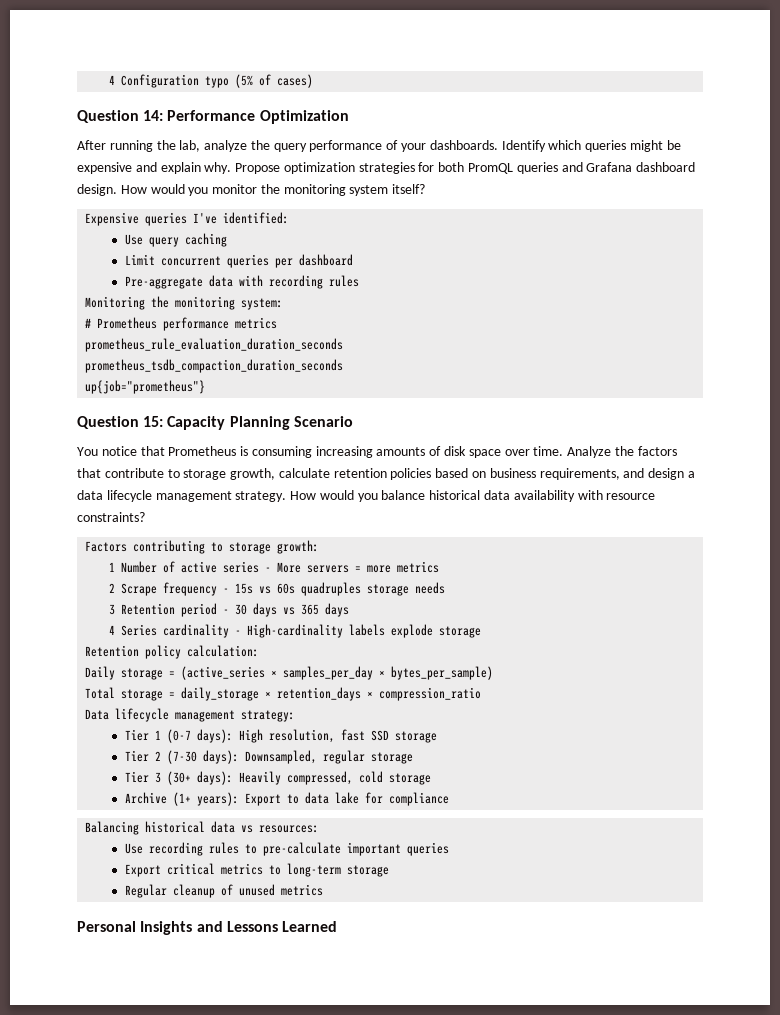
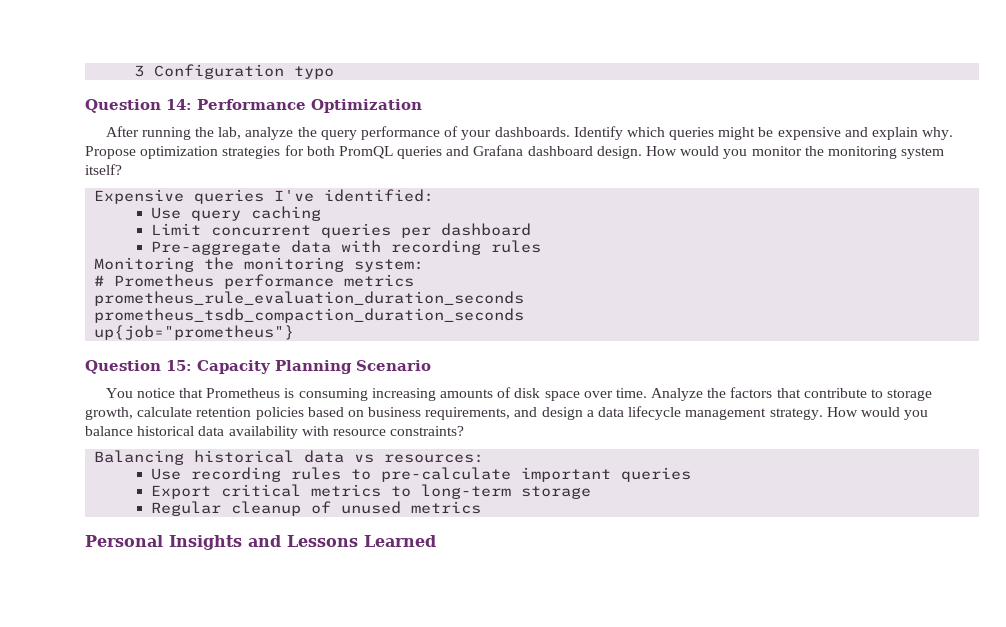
- 4 Configuration typo (5% of cases)
+ 3 Configuration typo
- Factors contributing to storage growth:
- 1 Number of active series - More servers = more metrics
- 2 Scrape frequency - 15s vs 60s quadruples storage needs
- 3 Retention period - 30 days vs 365 days
- 4 Series cardinality - High-cardinality labels explode storage
- Retention policy calculation:
- Daily storage = (active_series × samples_per_day × bytes_per_sample)
- Total storage = daily_storage × retention_days × compression_ratio
- Data lifecycle management strategy:
- Tier 1 (0-7 days): High resolution, fast SSD storage
- Tier 2 (7-30 days): Downsampled, regular storage
- Tier 3 (30+ days): Heavily compressed, cold storage
- Archive (1+ years): Export to data lake for compliance

